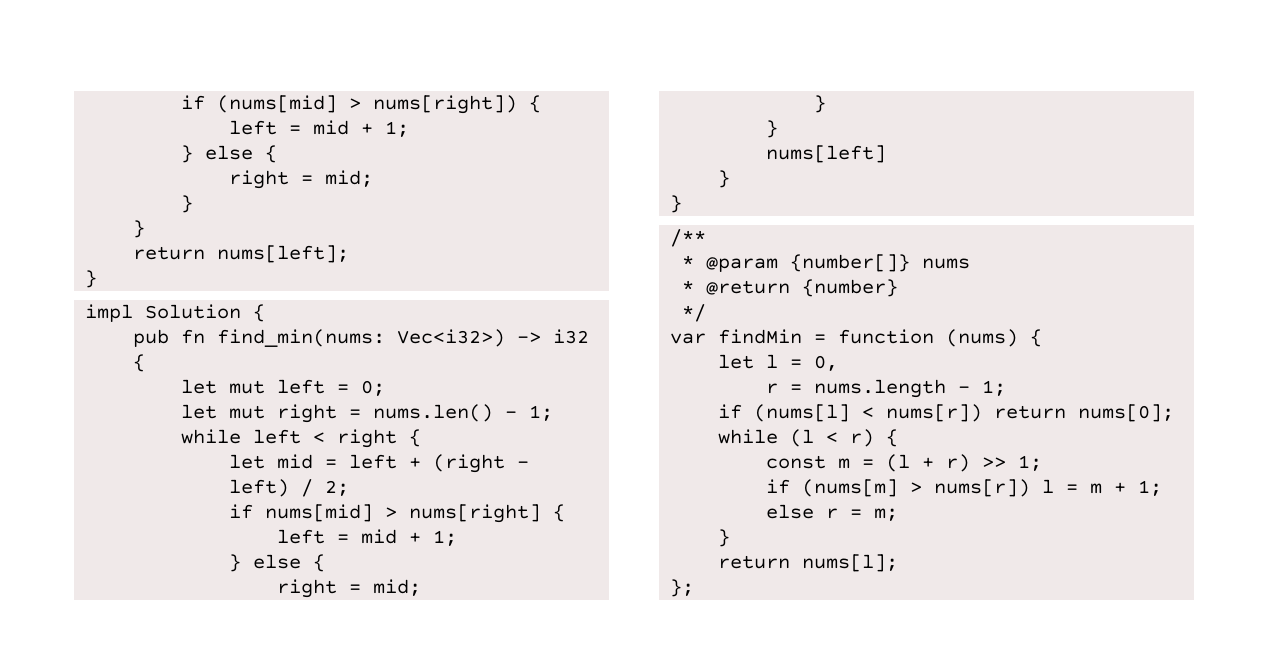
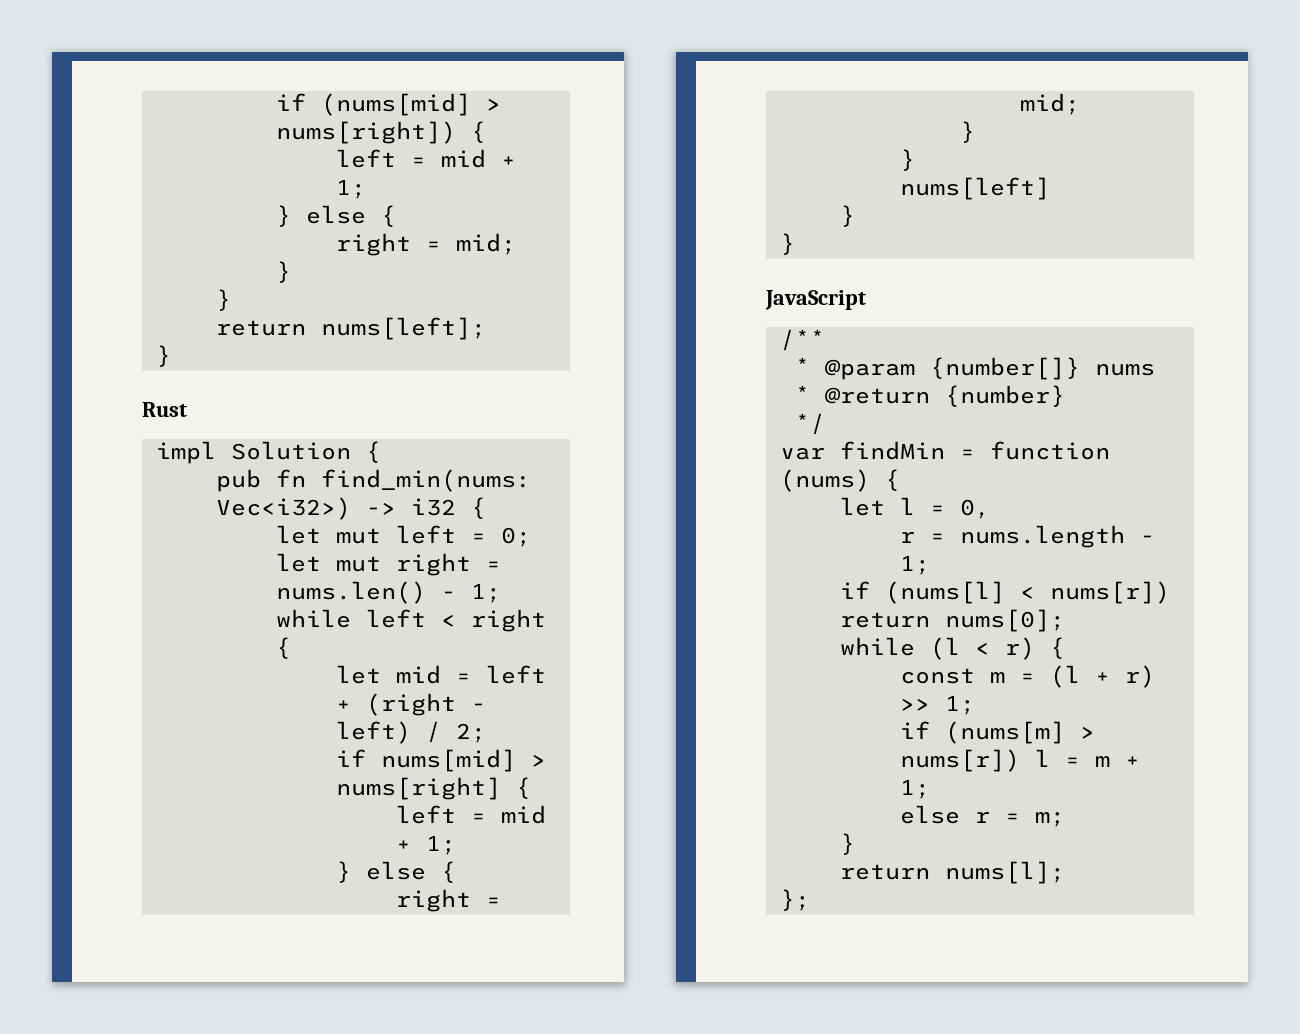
+ Rust
+ JavaScript

